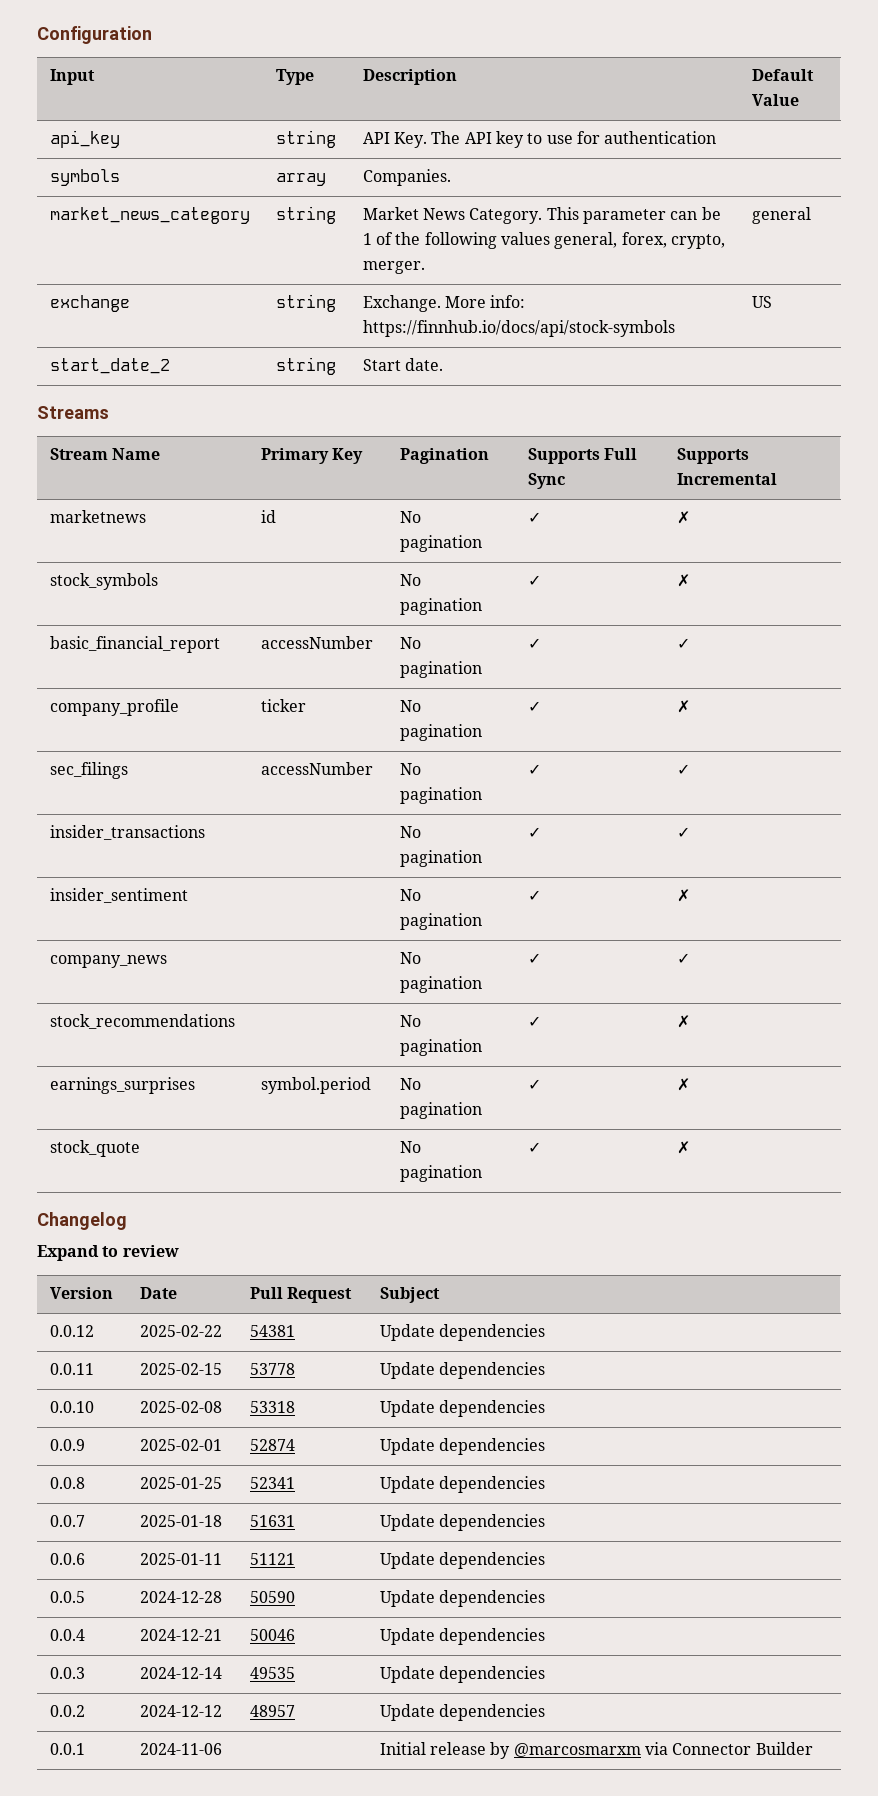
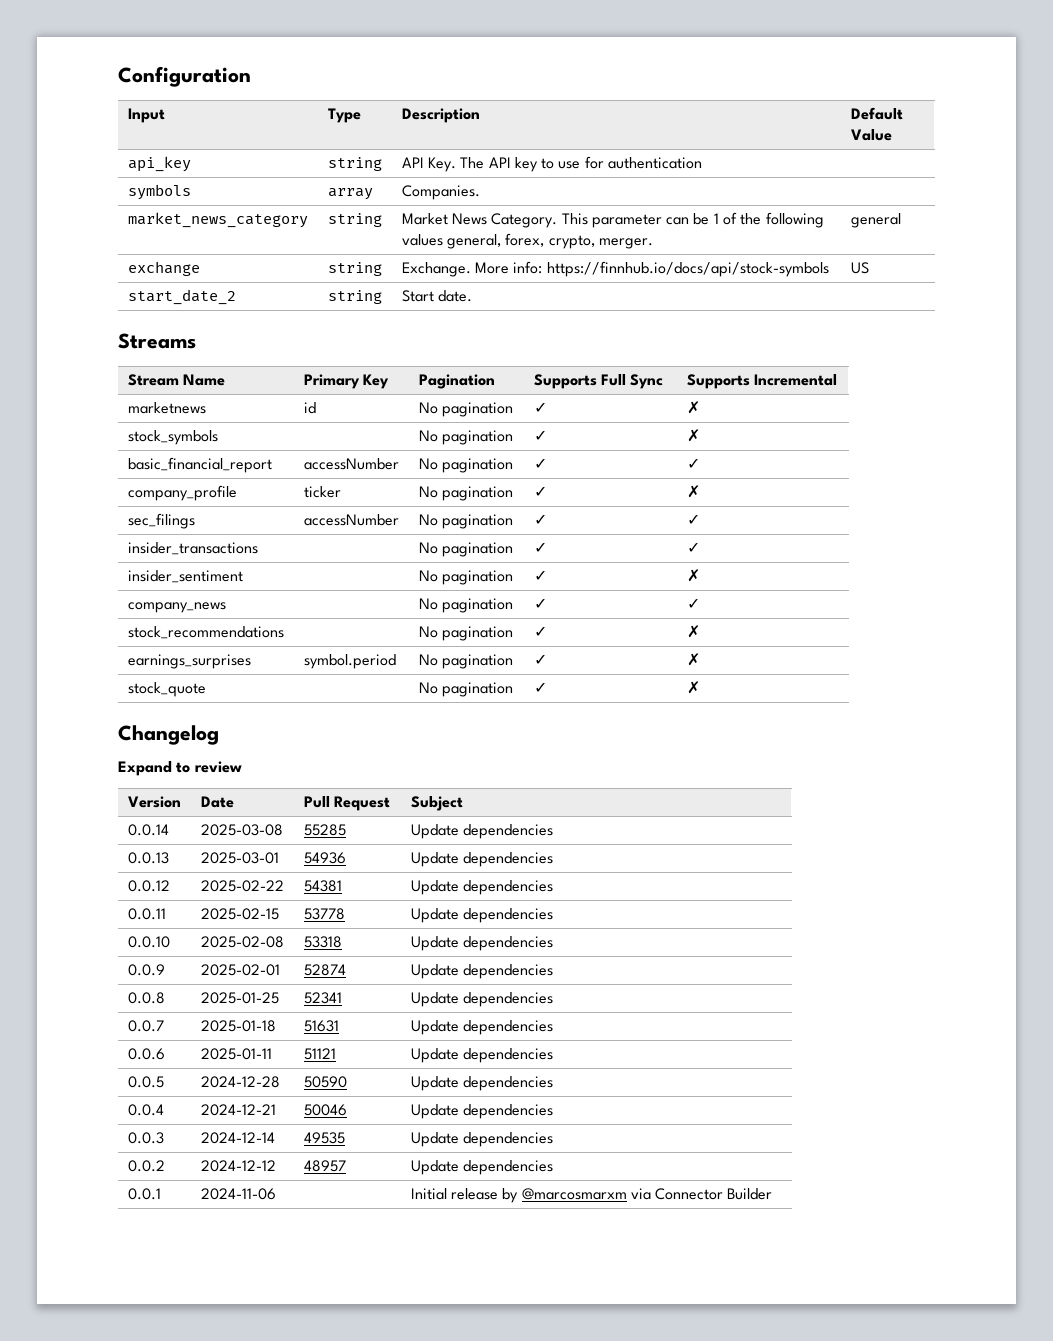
+ 0.0.14 | 2025-03-08 | 55285 | Update dependencies
+ 0.0.13 | 2025-03-01 | 54936 | Update dependencies

